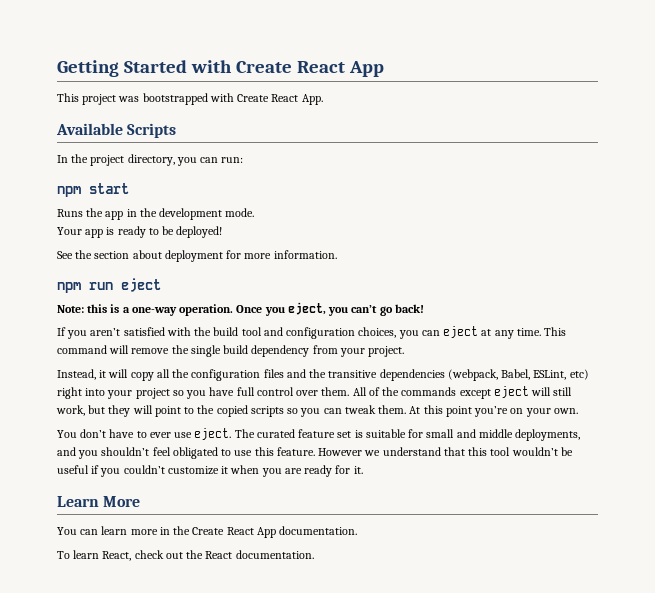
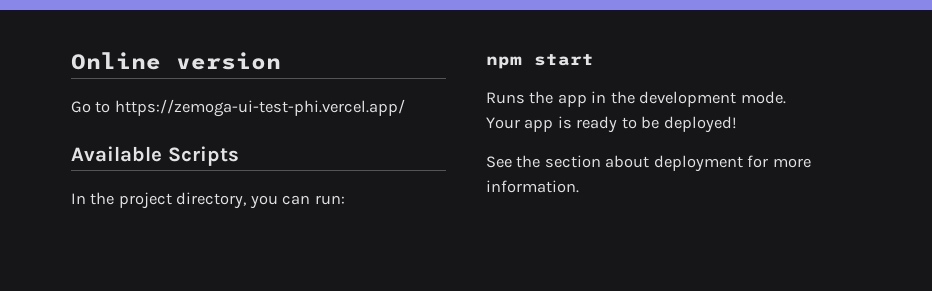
- Getting Started with Create React App
- This project was bootstrapped with Create React App.
+ Online version
+ Go to https://zemoga-ui-test-phi.vercel.app/
- npm run eject
- Note: this is a one-way operation. Once you eject, you can’t go back!
- If you aren’t satisfied with the build tool and configuration choices, you can eject at any time. This command will remove the single build dependency from your project.
- Instead, it will copy all the configuration files and the transitive dependencies (webpack, Babel, ESLint, etc) right into your project so you have full control over them. All of the commands except eject will still work, but they will point to the copied scripts so you can tweak them. At this point you’re on your own.
- You don’t have to ever use eject. The curated feature set is suitable for small and middle deployments, and you shouldn’t feel obligated to use this feature. However we understand that this tool wouldn’t be useful if you couldn’t customize it when you are ready for it.
- Learn More
- You can learn more in the Create React App documentation.
- To learn React, check out the React documentation.

